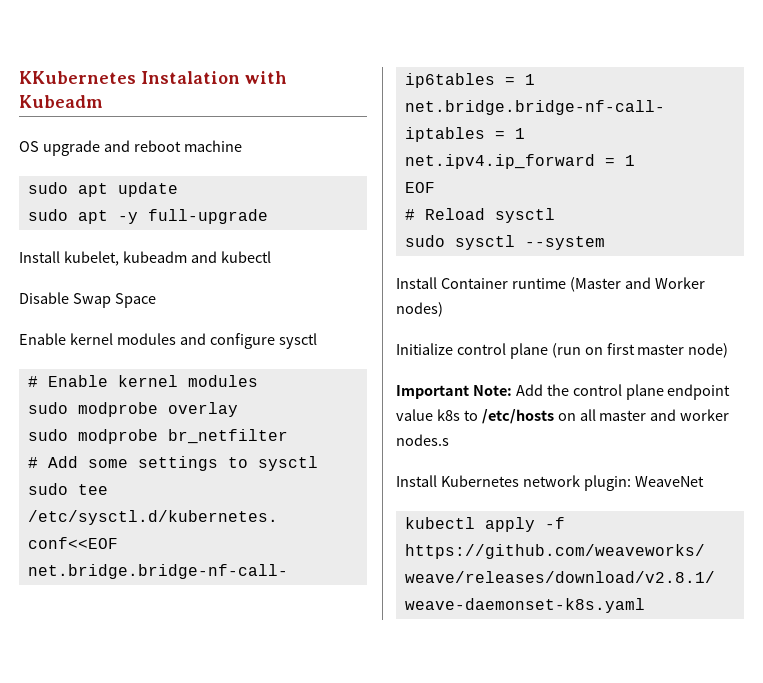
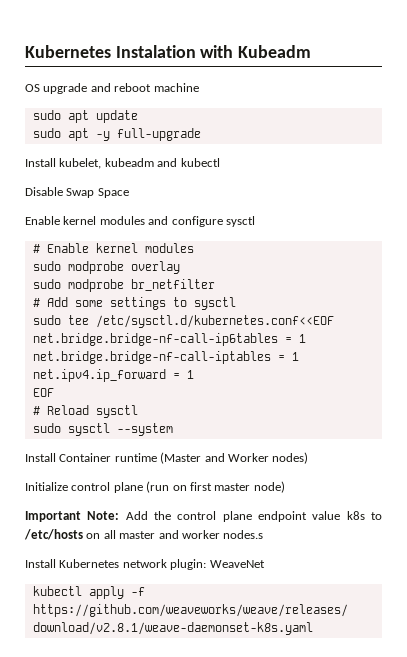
- KKubernetes Instalation with Kubeadm
+ Kubernetes Instalation with Kubeadm

